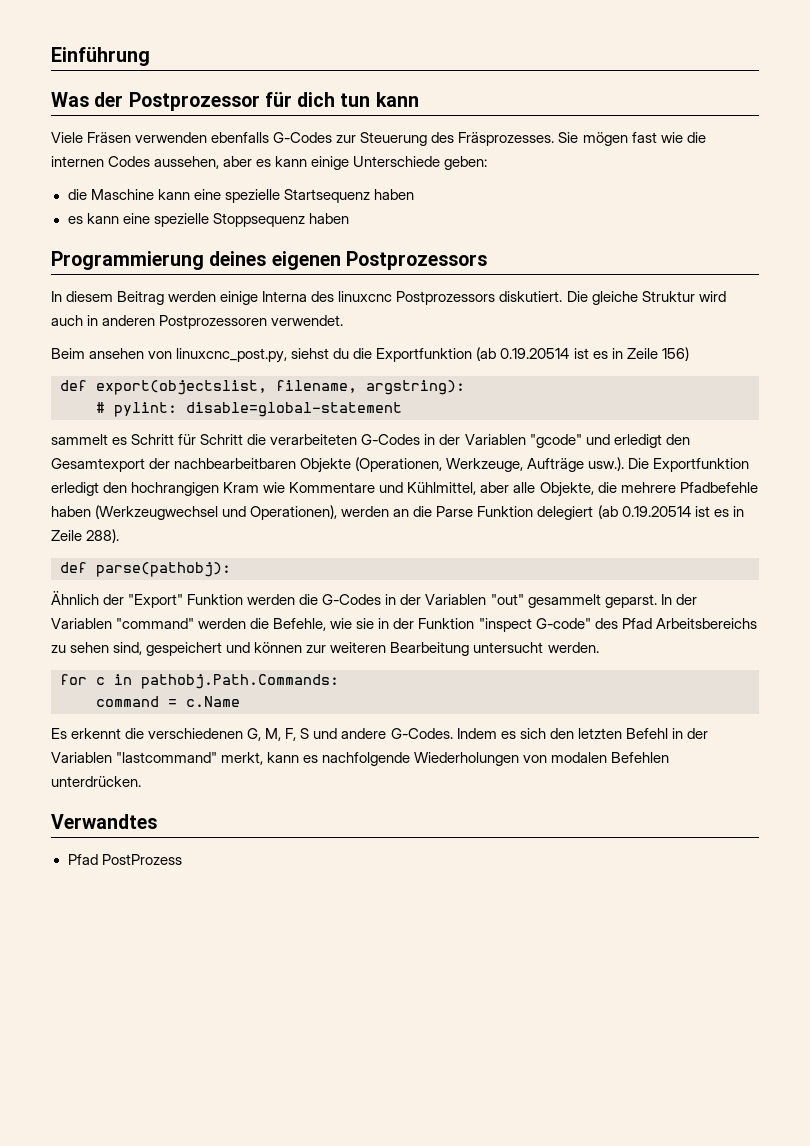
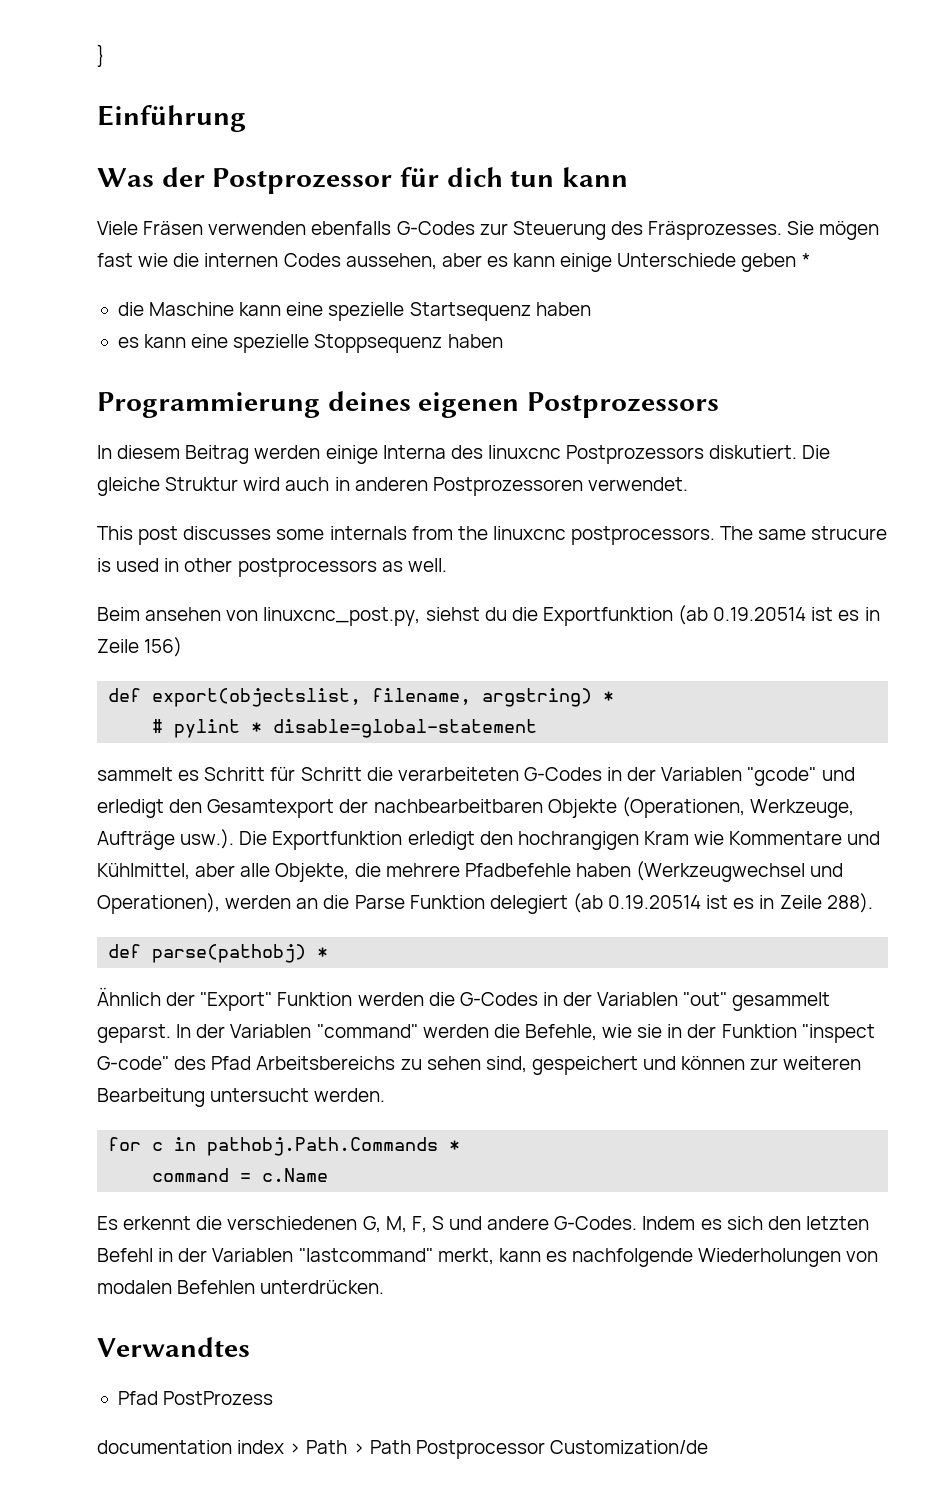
+ }
- Sie mögen fast wie die internen Codes aussehen, aber es kann einige Unterschiede geben:
+ Sie mögen fast wie die internen Codes aussehen, aber es kann einige Unterschiede geben *
+ This post discusses some internals from the linuxcnc postprocessors. The same strucure is used in other postprocessors as well.
- def export(objectslist, filename, argstring):
+ def export(objectslist, filename, argstring) *
- # pylint: disable=global-statement
+ # pylint * disable=global-statement
- def parse(pathobj):
+ def parse(pathobj) *
- for c in pathobj.Path.Commands:
+ for c in pathobj.Path.Commands *
+ documentation index > Path > Path Postprocessor Customization/de

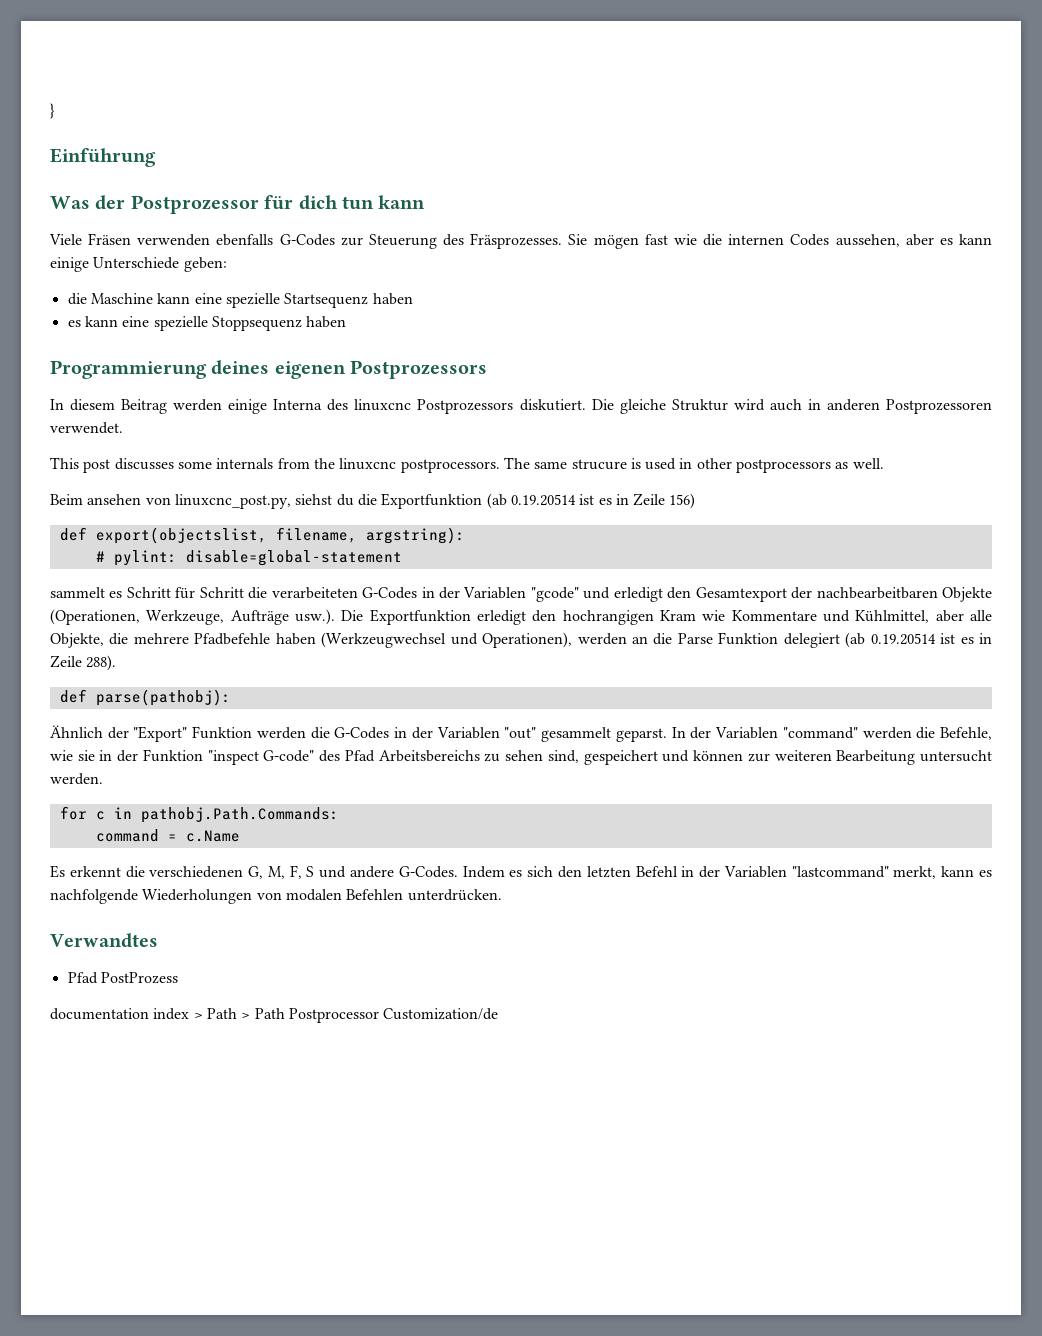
- Sie mögen fast wie die internen Codes aussehen, aber es kann einige Unterschiede geben *
+ Sie mögen fast wie die internen Codes aussehen, aber es kann einige Unterschiede geben:
- def export(objectslist, filename, argstring) *
+ def export(objectslist, filename, argstring):
- # pylint * disable=global-statement
+ # pylint: disable=global-statement
- def parse(pathobj) *
+ def parse(pathobj):
- for c in pathobj.Path.Commands *
+ for c in pathobj.Path.Commands:

